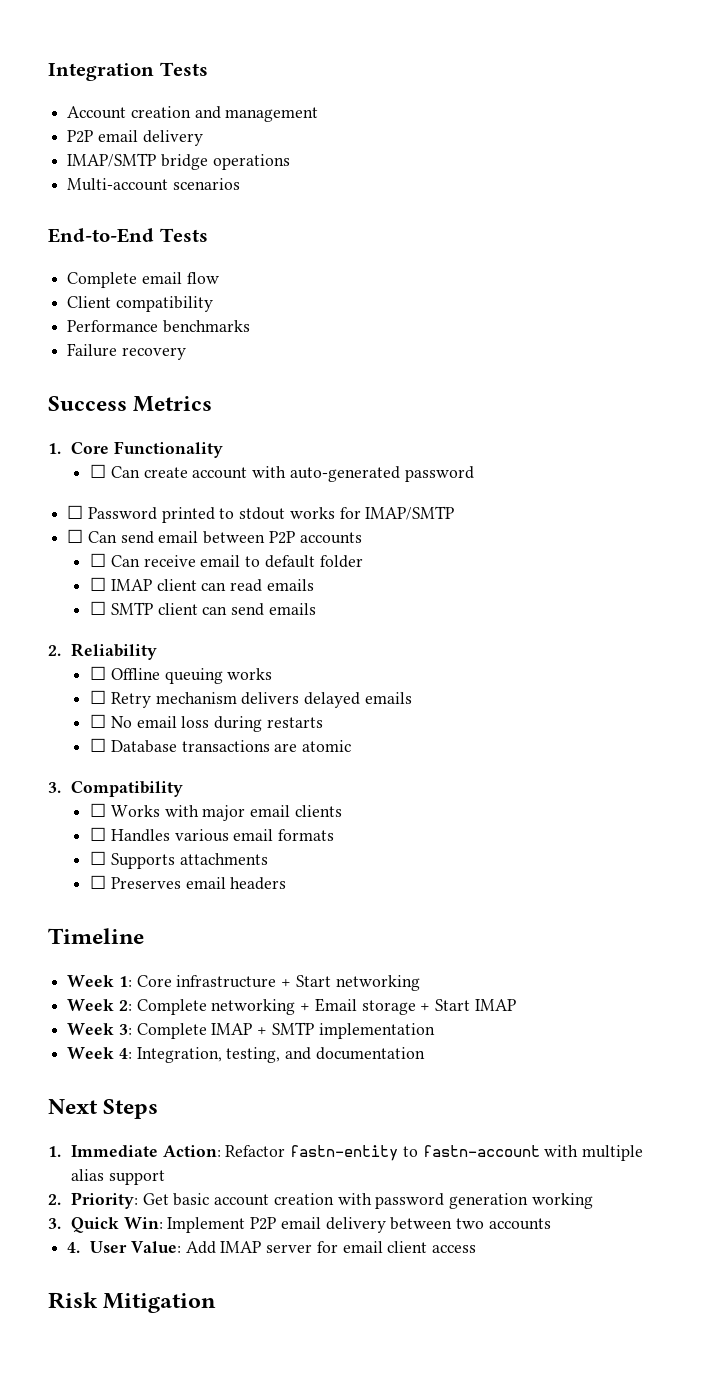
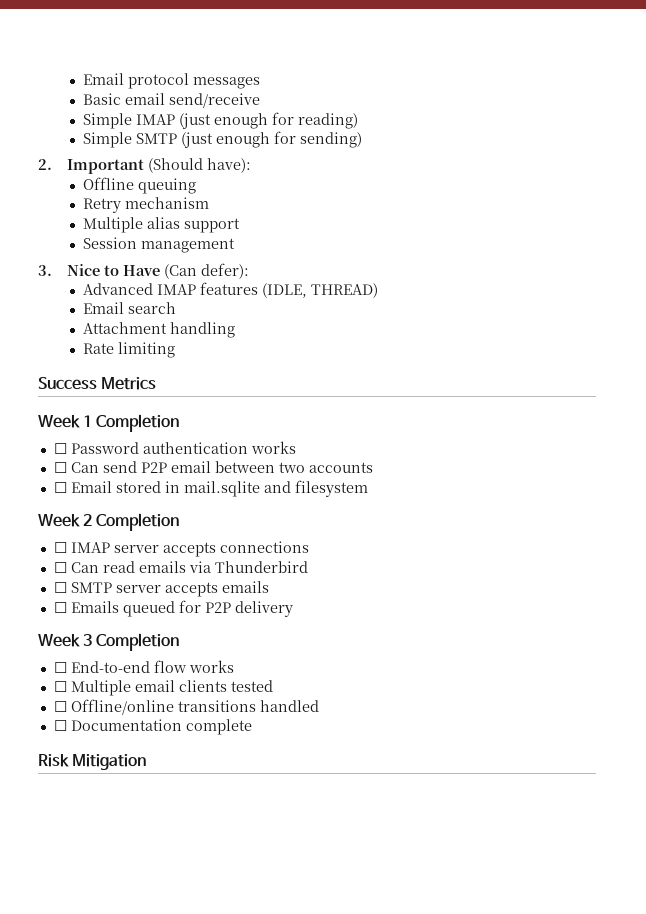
- Integration Tests
- Account creation and management
- P2P email delivery
- IMAP/SMTP bridge operations
- Multi-account scenarios
- End-to-End Tests
- Complete email flow
- Client compatibility
- Performance benchmarks
- Failure recovery
+ Email protocol messages
+ Basic email send/receive
+ Simple IMAP (just enough for reading)
+ Simple SMTP (just enough for sending)
+ 2. Important (Should have):
+ Offline queuing
+ Retry mechanism
+ Multiple alias support
+ Session management
+ 3. Nice to Have (Can defer):
+ Advanced IMAP features (IDLE, THREAD)
+ Email search
+ Attachment handling
+ Rate limiting
  Success Metrics
- 1. Core Functionality
- ☐ Can create account with auto-generated password
+ Week 1 Completion
- ☐ Password printed to stdout works for IMAP/SMTP
+ ☐ Password authentication works
- ☐ Can send email between P2P accounts
- ☐ Can receive email to default folder
- ☐ IMAP client can read emails
- ☐ SMTP client can send emails
- 2. Reliability
- ☐ Offline queuing works
- ☐ Retry mechanism delivers delayed emails
- ☐ No email loss during restarts
- ☐ Database transactions are atomic
- 3. Compatibility
- ☐ Works with major email clients
- ☐ Handles various email formats
- ☐ Supports attachments
- ☐ Preserves email headers
- Timeline
- Week 1: Core infrastructure + Start networking
- Week 2: Complete networking + Email storage + Start IMAP
- Week 3: Complete IMAP + SMTP implementation
- Week 4: Integration, testing, and documentation
- Next Steps
- 1. Immediate Action: Refactor fastn-entity to fastn-account with multiple alias support
- 2. Priority: Get basic account creation with password generation working
- 3. Quick Win: Implement P2P email delivery between two accounts
+ ☐ Can send P2P email between two accounts
- 4. User Value: Add IMAP server for email client access
+ ☐ Email stored in mail.sqlite and filesystem
+ Week 2 Completion
+ ☐ IMAP server accepts connections
+ ☐ Can read emails via Thunderbird
+ ☐ SMTP server accepts emails
+ ☐ Emails queued for P2P delivery
+ Week 3 Completion
+ ☐ End-to-end flow works
+ ☐ Multiple email clients tested
+ ☐ Offline/online transitions handled
+ ☐ Documentation complete

